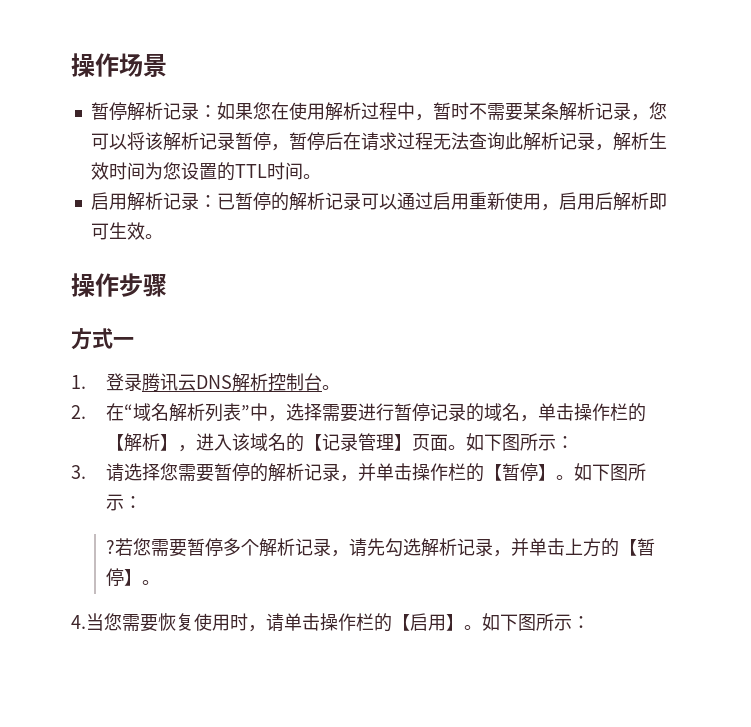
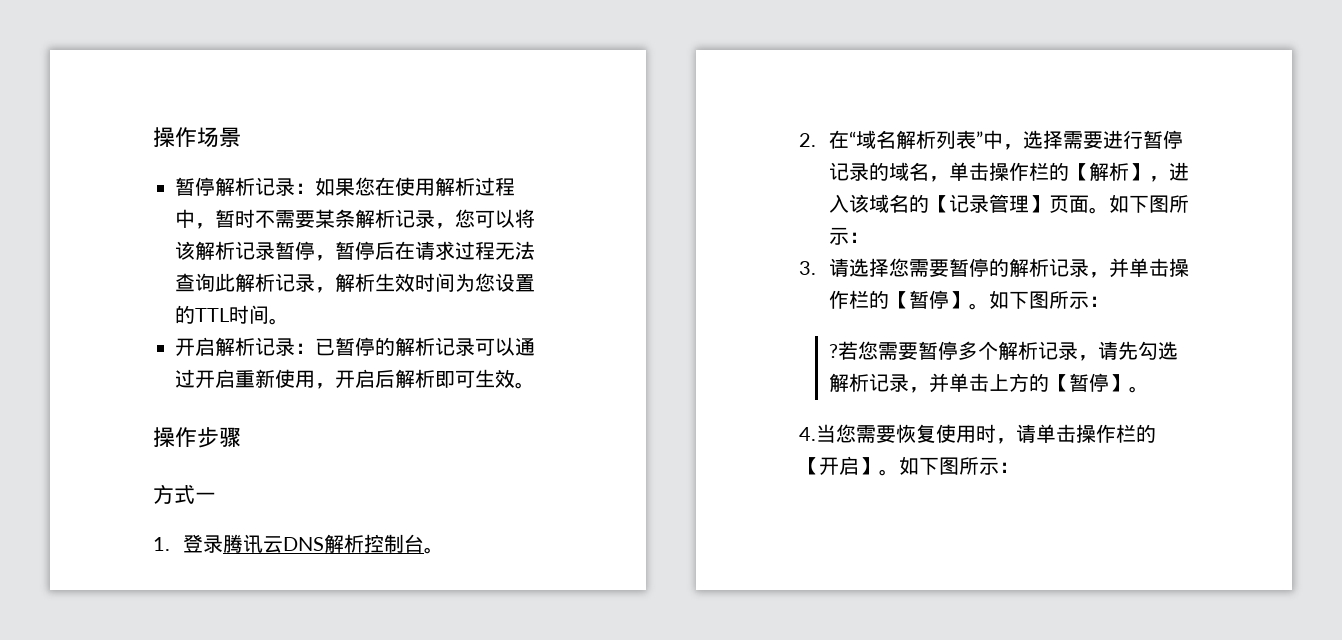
- 启用解析记录：已暂停的解析记录可以通过启用重新使用，启用后解析即可生效。
+ 开启解析记录：已暂停的解析记录可以通过开启重新使用，开启后解析即可生效。
- 4.当您需要恢复使用时，请单击操作栏的【启用】。
+ 4.当您需要恢复使用时，请单击操作栏的【开启】。

